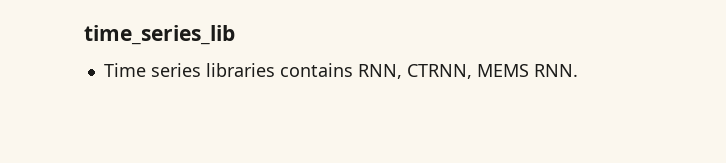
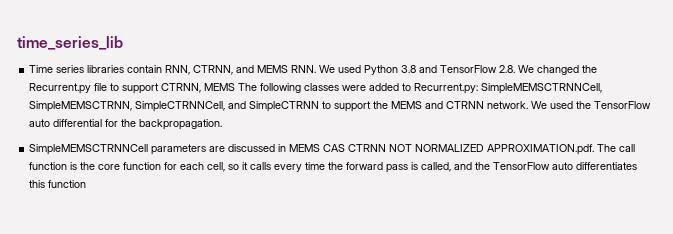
- Time series libraries contains RNN, CTRNN, MEMS RNN.
+ Time series libraries contain RNN, CTRNN, and MEMS RNN. We used Python 3.8 and TensorFlow 2.8. We changed the Recurrent.py file to support CTRNN, MEMS The following classes were added to Recurrent.py: SimpleMEMSCTRNNCell, SimpleMEMSCTRNN, SimpleCTRNNCell, and SimpleCTRNN to support the MEMS and CTRNN network. We used the TensorFlow auto differential for the backpropagation.
+ SimpleMEMSCTRNNCell parameters are discussed in MEMS CAS CTRNN NOT NORMALIZED APPROXIMATION.pdf. The call function is the core function for each cell, so it calls every time the forward pass is called, and the TensorFlow auto differentiates this function

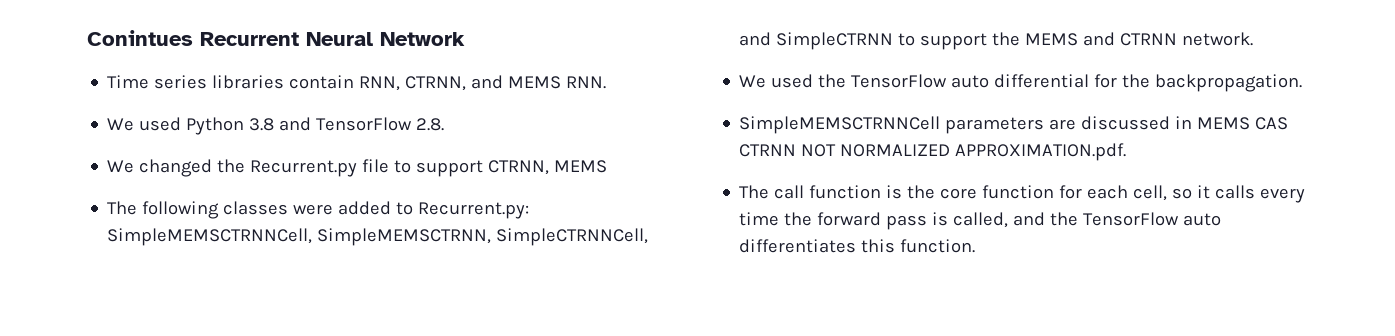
- time_series_lib
+ Conintues Recurrent Neural Network
- Time series libraries contain RNN, CTRNN, and MEMS RNN. We used Python 3.8 and TensorFlow 2.8. We changed the Recurrent.py file to support CTRNN, MEMS The following classes were added to Recurrent.py: SimpleMEMSCTRNNCell, SimpleMEMSCTRNN, SimpleCTRNNCell, and SimpleCTRNN to support the MEMS and CTRNN network. We used the TensorFlow auto differential for the backpropagation.
+ Time series libraries contain RNN, CTRNN, and MEMS RNN.
+ We used Python 3.8 and TensorFlow 2.8.
+ We changed the Recurrent.py file to support CTRNN, MEMS
+ The following classes were added to Recurrent.py: SimpleMEMSCTRNNCell, SimpleMEMSCTRNN, SimpleCTRNNCell, and SimpleCTRNN to support the MEMS and CTRNN network.
+ We used the TensorFlow auto differential for the backpropagation.
- SimpleMEMSCTRNNCell parameters are discussed in MEMS CAS CTRNN NOT NORMALIZED APPROXIMATION.pdf. The call function is the core function for each cell, so it calls every time the forward pass is called, and the TensorFlow auto differentiates this function
+ SimpleMEMSCTRNNCell parameters are discussed in MEMS CAS CTRNN NOT NORMALIZED APPROXIMATION.pdf.
+ The call function is the core function for each cell, so it calls every time the forward pass is called, and the TensorFlow auto differentiates this function.

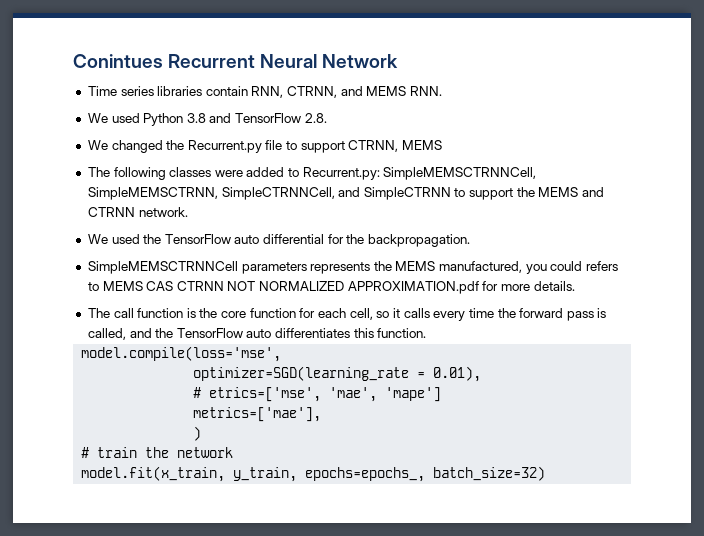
- SimpleMEMSCTRNNCell parameters are discussed in MEMS CAS CTRNN NOT NORMALIZED APPROXIMATION.pdf.
+ SimpleMEMSCTRNNCell parameters represents the MEMS manufactured, you could refers to MEMS CAS CTRNN NOT NORMALIZED APPROXIMATION.pdf for more details.
+ model.compile(loss='mse',
+ optimizer=SGD(learning_rate = 0.01),
+ # etrics=['mse', 'mae', 'mape']
+ metrics=['mae'],
+ )
+ # train the network
+ model.fit(x_train, y_train, epochs=epochs_, batch_size=32)

